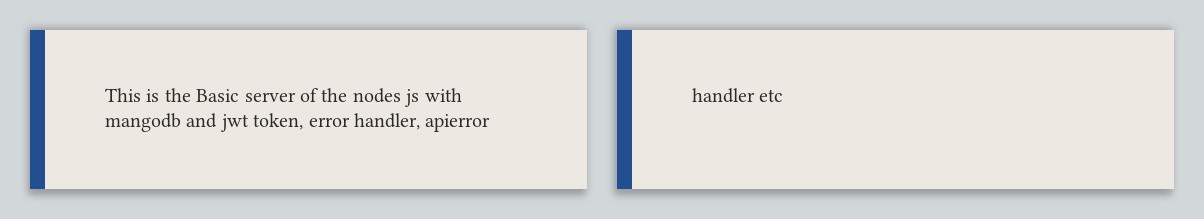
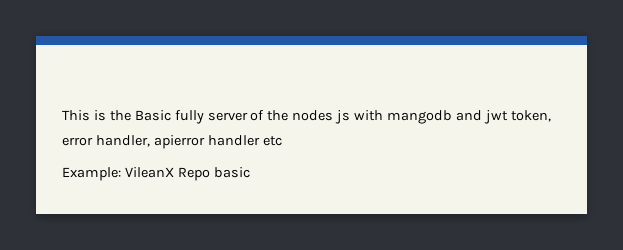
- This is the Basic server of the nodes js with mangodb and jwt token, error handler, apierror handler etc
+ This is the Basic fully server of the nodes js with mangodb and jwt token, error handler, apierror handler etc
+ Example: VileanX Repo basic

